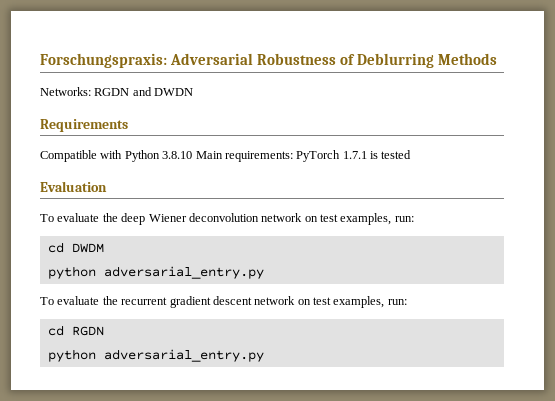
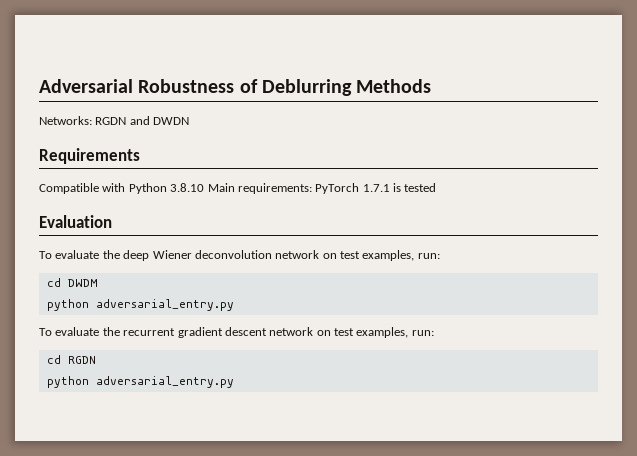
- Forschungspraxis: Adversarial Robustness of Deblurring Methods
+ Adversarial Robustness of Deblurring Methods

